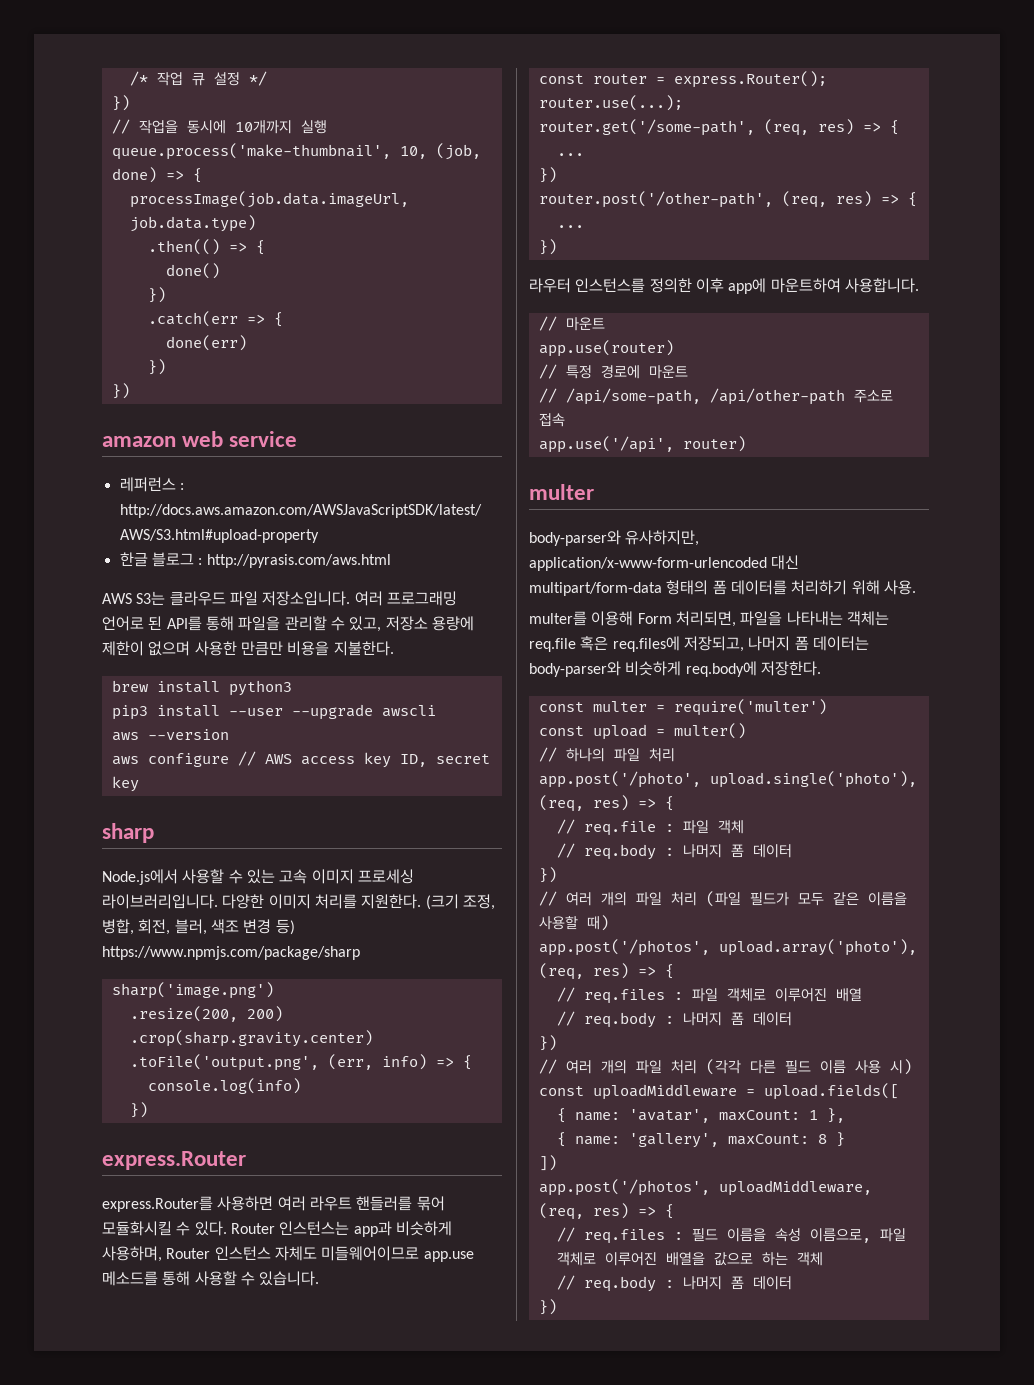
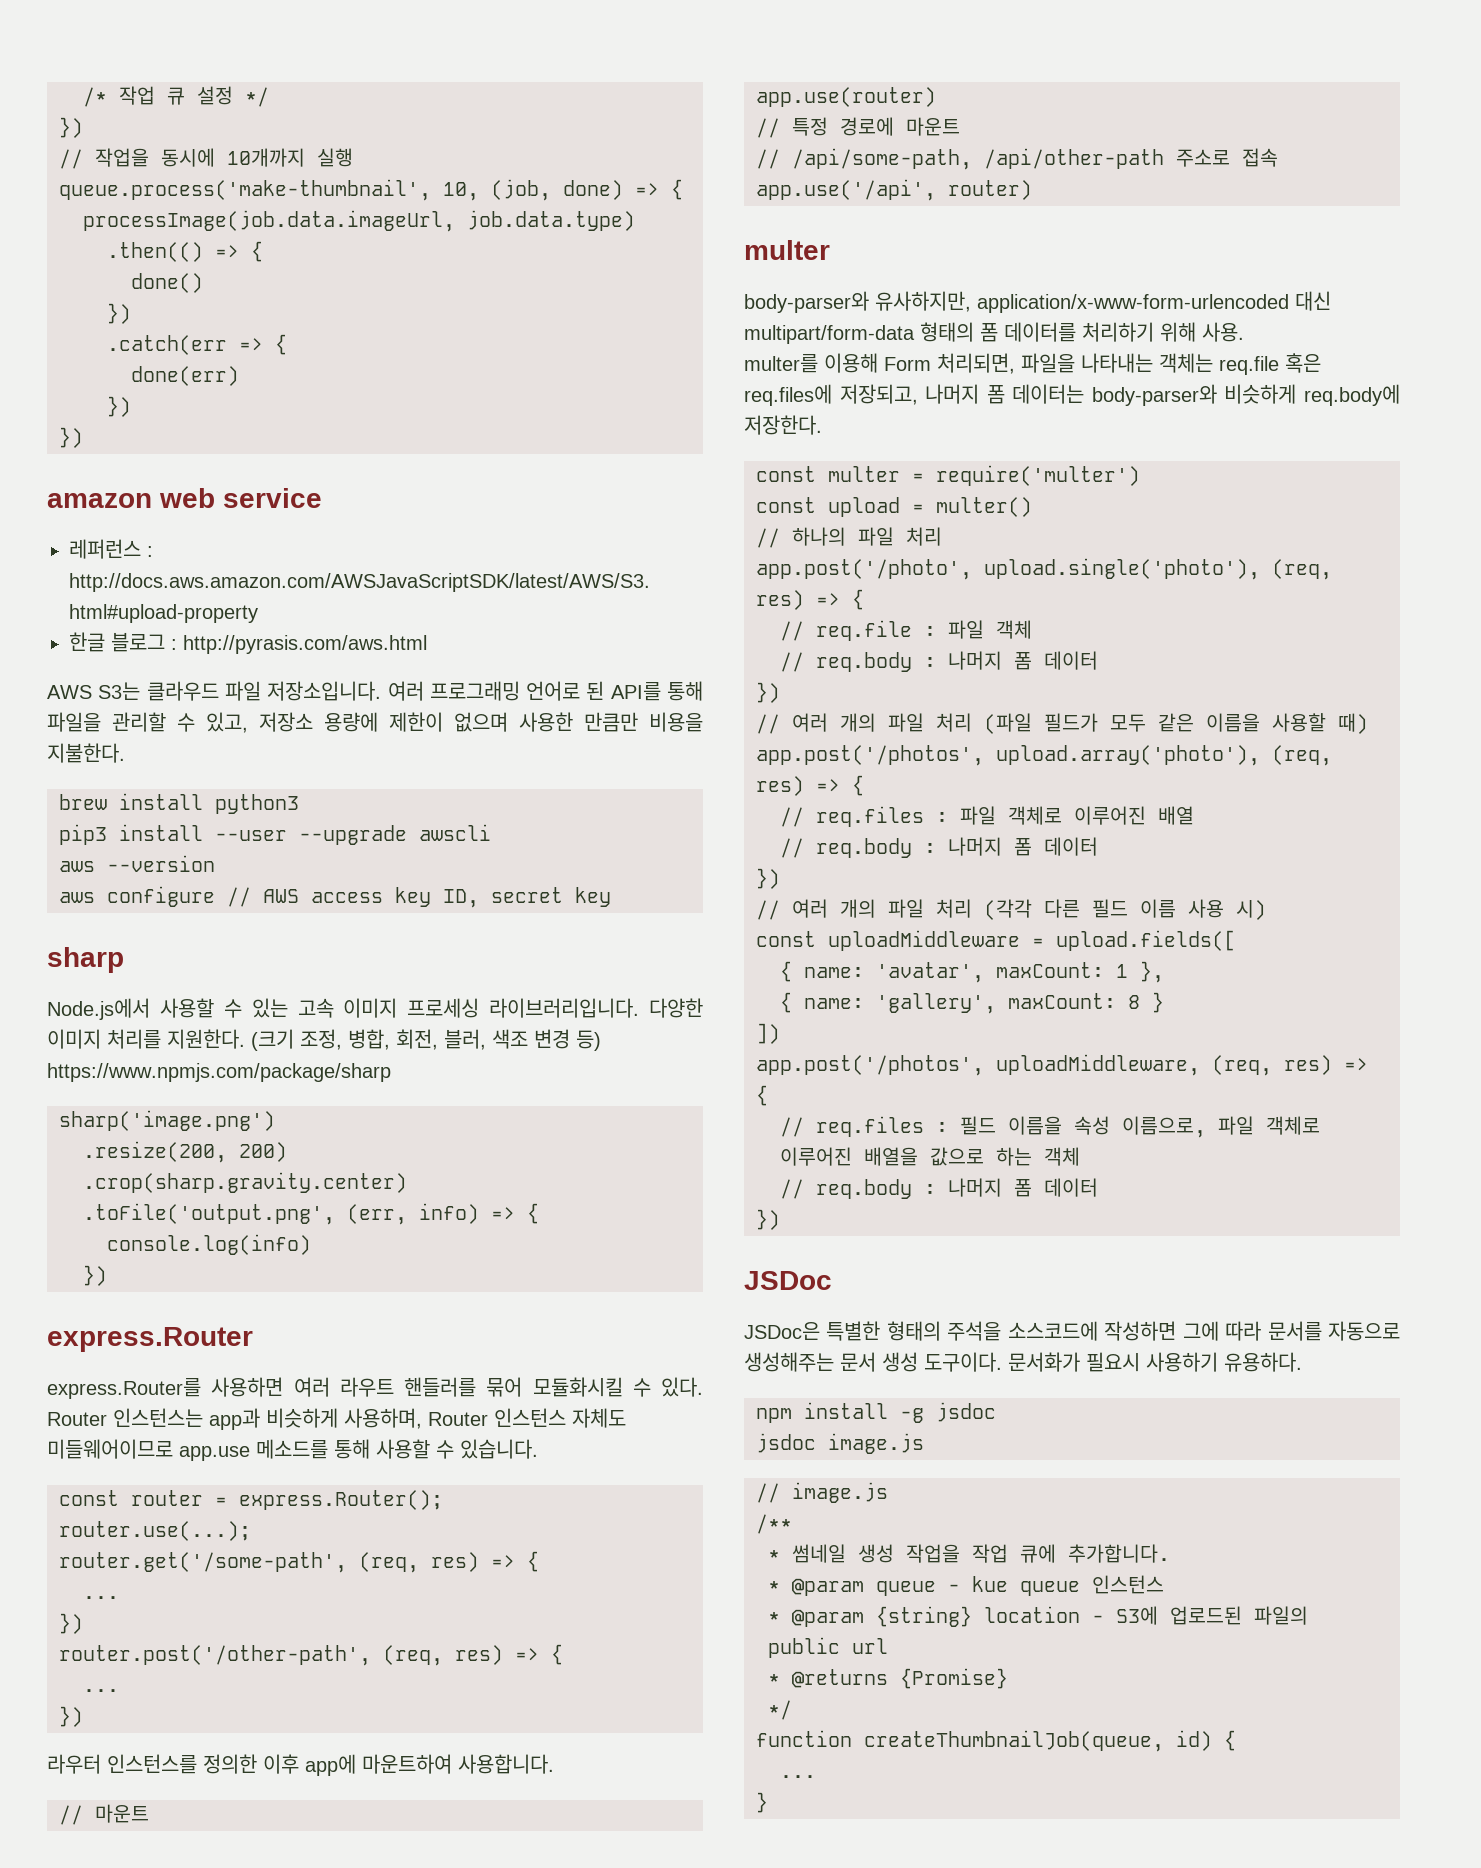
+ JSDoc
+ JSDoc은 특별한 형태의 주석을 소스코드에 작성하면 그에 따라 문서를 자동으로 생성해주는 문서 생성 도구이다. 문서화가 필요시 사용하기 유용하다.
+ npm install -g jsdoc
+ jsdoc image.js
+ // image.js
+ /**
+ * 썸네일 생성 작업을 작업 큐에 추가합니다.
+ * @param queue - kue queue 인스턴스
+ * @param {string} location - S3에 업로드된 파일의 public url
+ * @returns {Promise}
+ */
+ function createThumbnailJob(queue, id) {
+ ...
+ }

